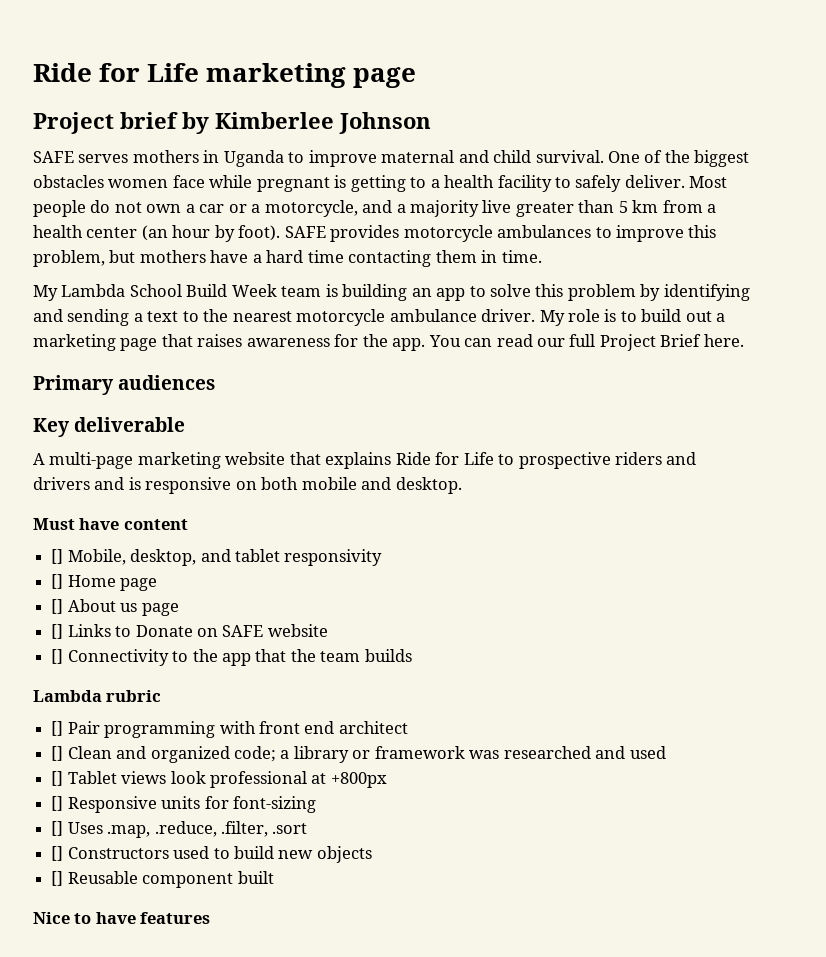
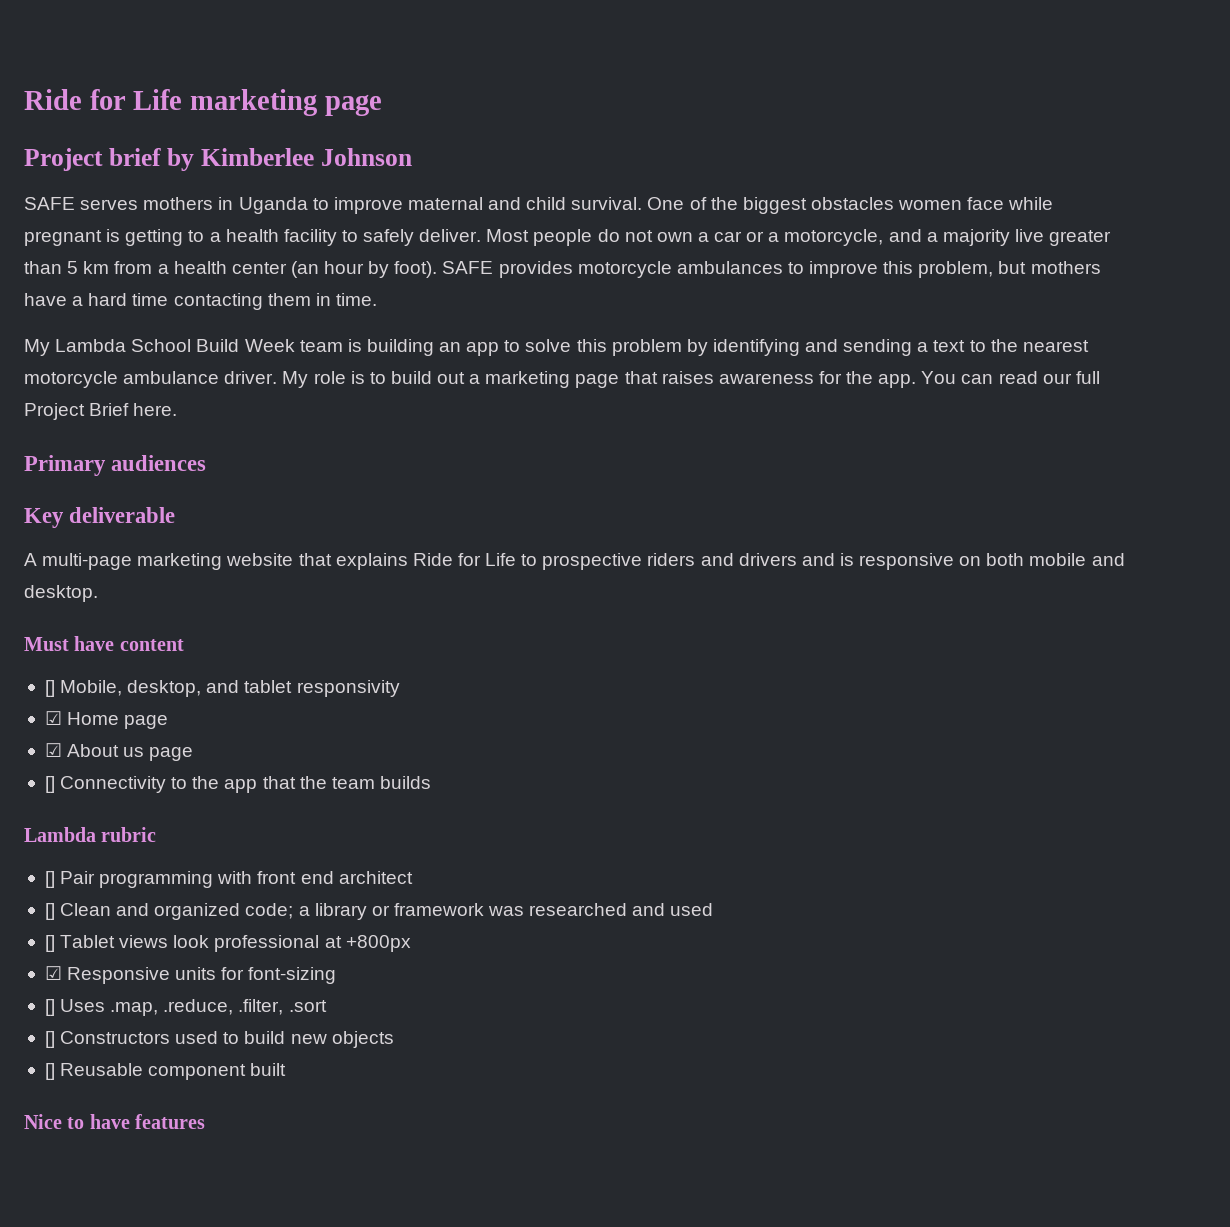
- [] Home page
+ ☑ Home page
- [] About us page
+ ☑ About us page
- [] Links to Donate on SAFE website
- [] Responsive units for font-sizing
+ ☑ Responsive units for font-sizing

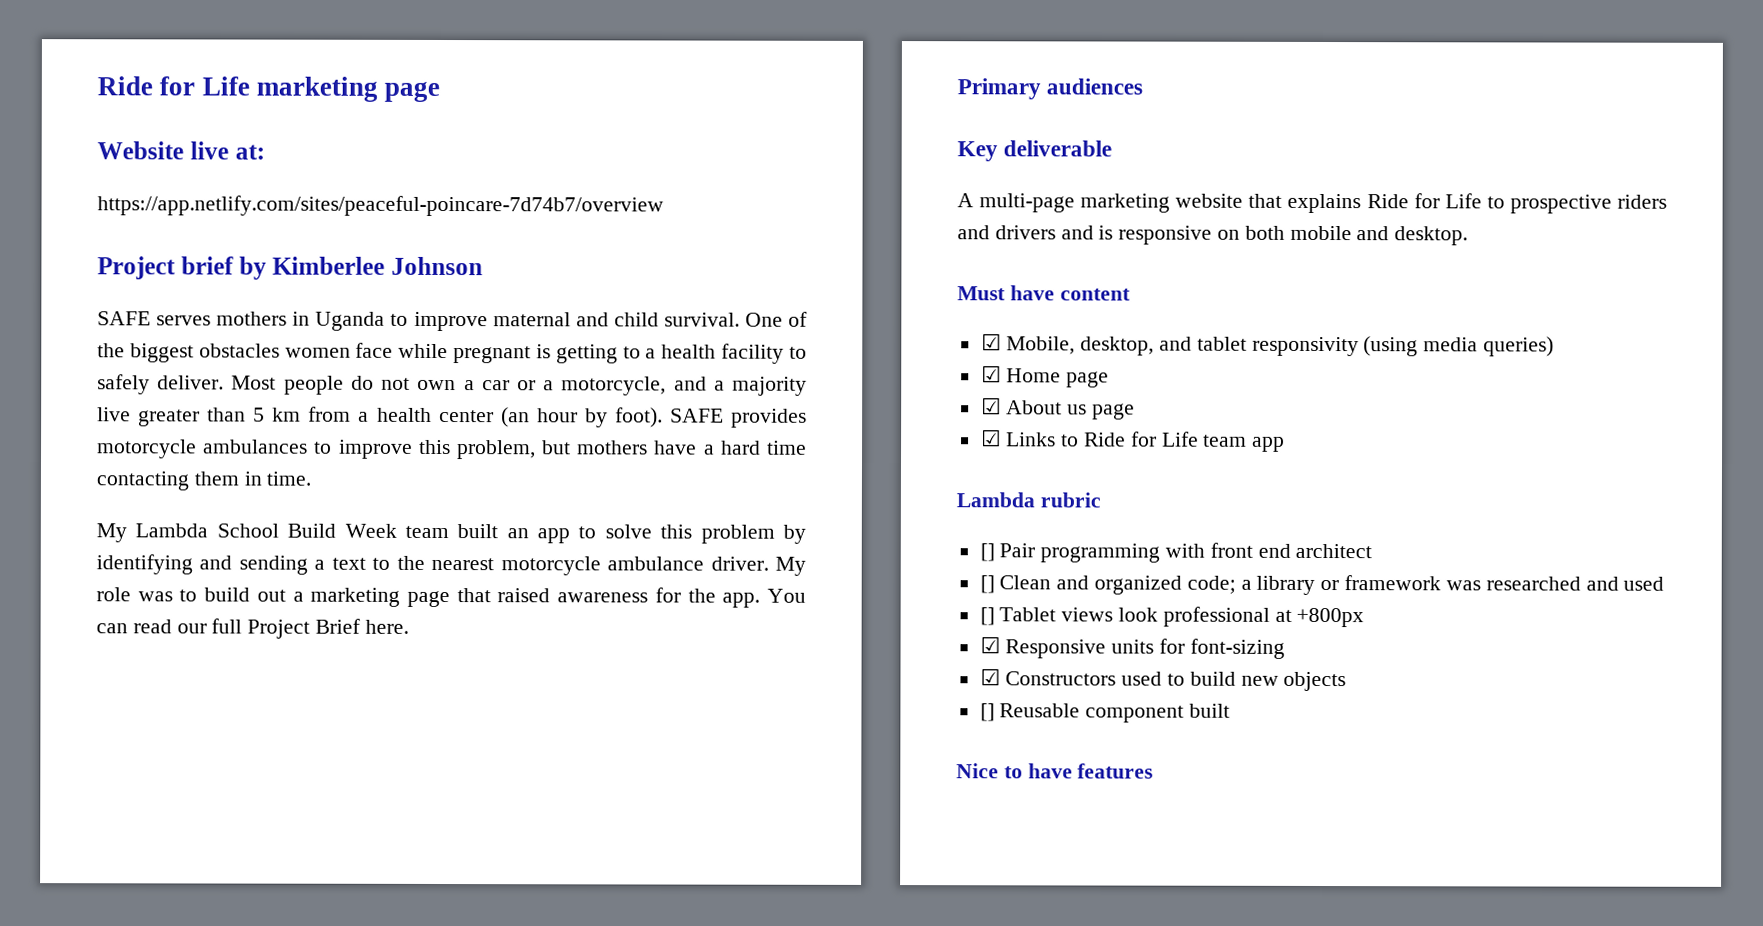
+ Website live at:
+ https://app.netlify.com/sites/peaceful-poincare-7d74b7/overview
- My Lambda School Build Week team is building an app to solve this problem by identifying and sending a text to the nearest motorcycle ambulance driver.
+ My Lambda School Build Week team built an app to solve this problem by identifying and sending a text to the nearest motorcycle ambulance driver.
- My role is to build out a marketing page that raises awareness for the app.
+ My role was to build out a marketing page that raised awareness for the app.
- [] Mobile, desktop, and tablet responsivity
+ ☑ Mobile, desktop, and tablet responsivity (using media queries)
- [] Connectivity to the app that the team builds
+ ☑ Links to Ride for Life team app
- [] Uses .map, .reduce, .filter, .sort
- [] Constructors used to build new objects
+ ☑ Constructors used to build new objects

